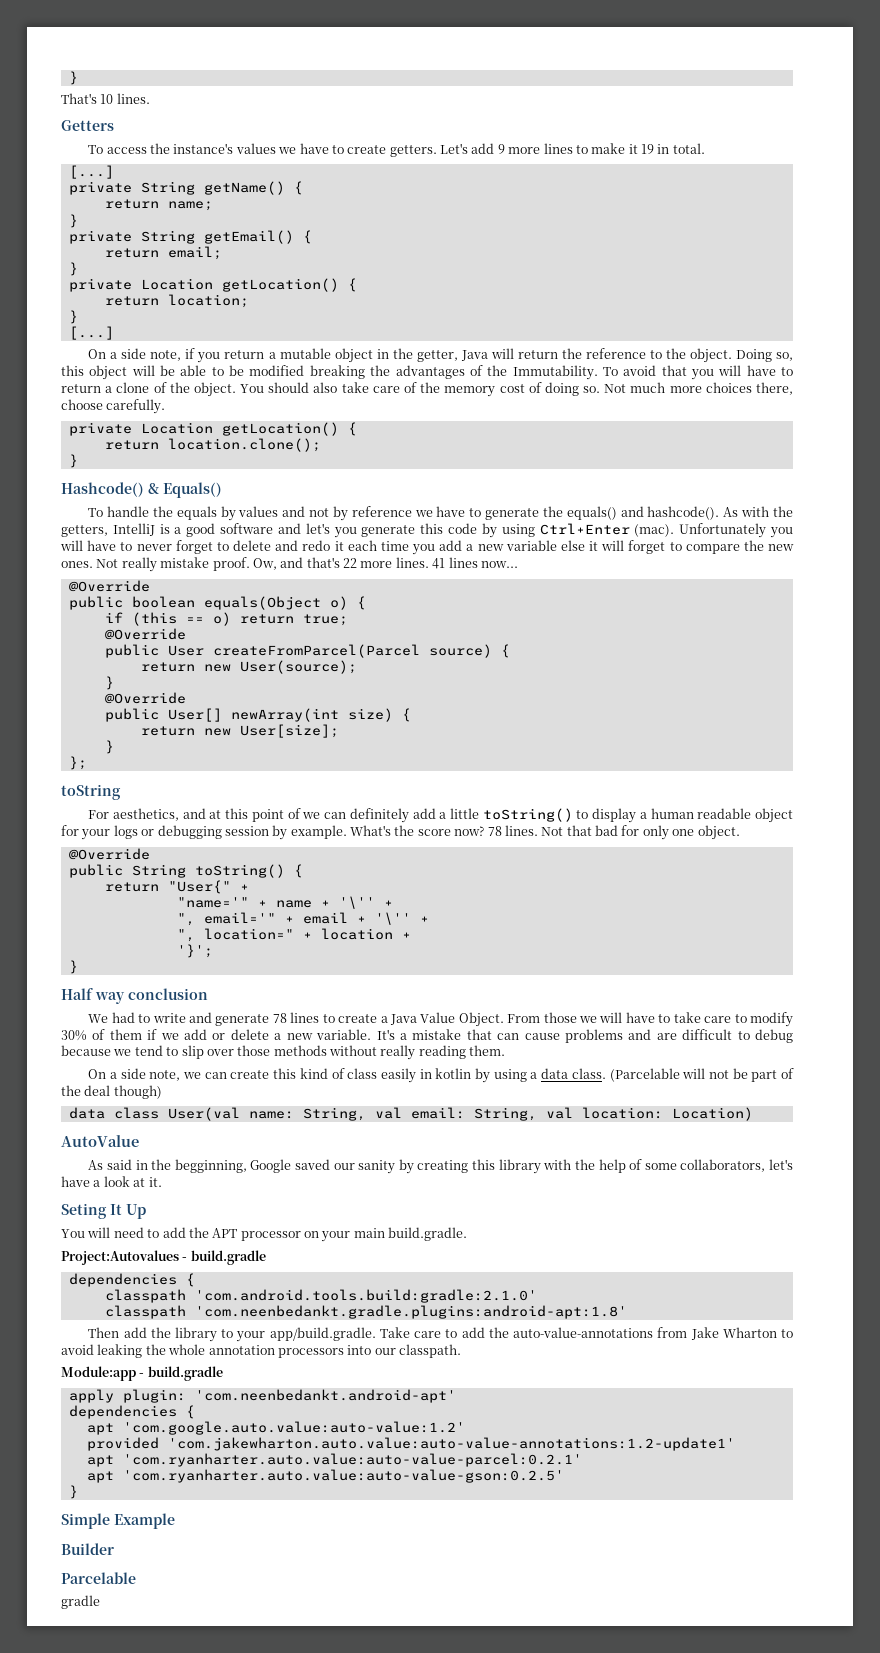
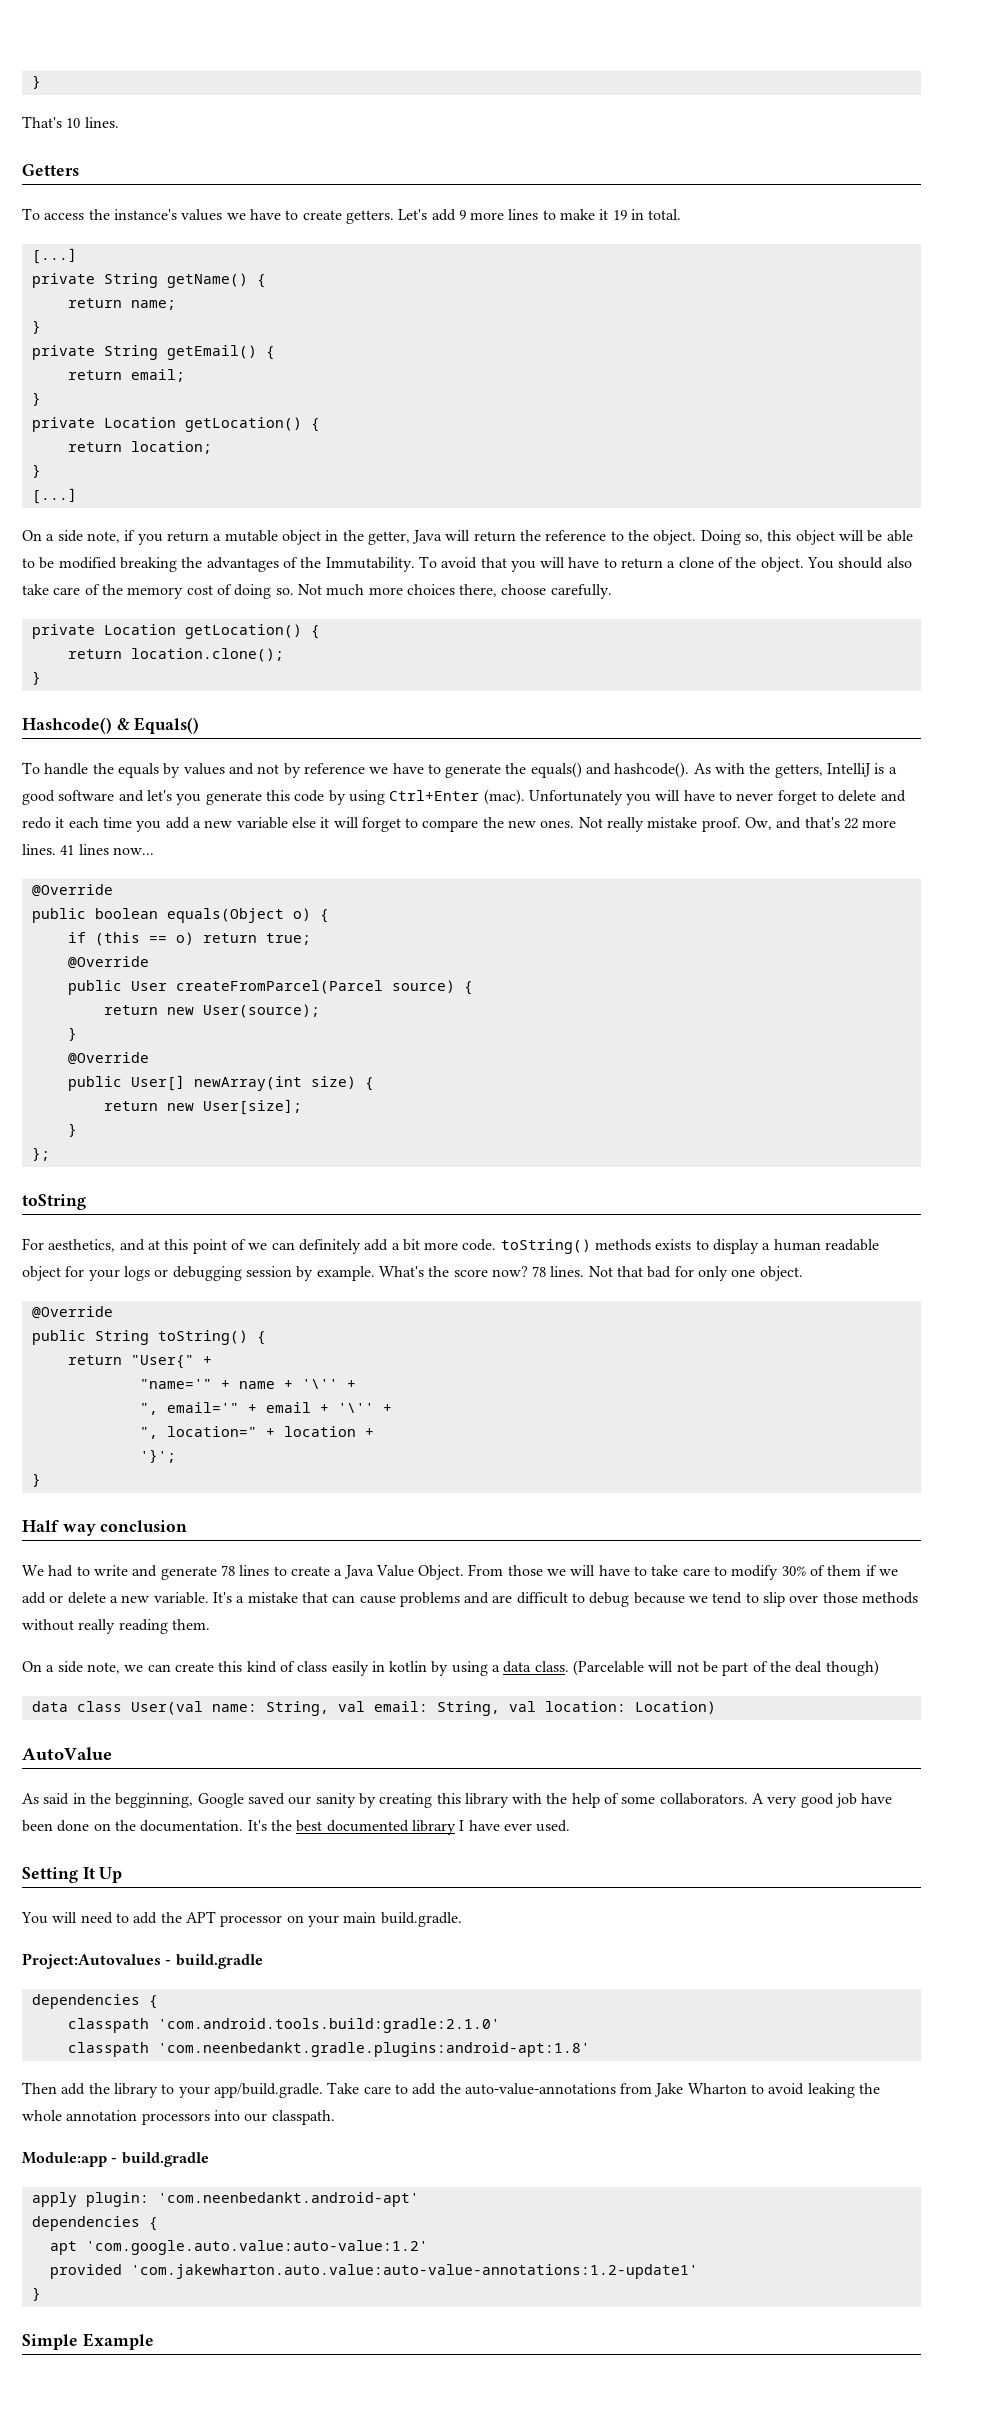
- For aesthetics, and at this point of we can definitely add a little toString() to display a human readable object for your logs or debugging session by example.
+ For aesthetics, and at this point of we can definitely add a bit more code. toString() methods exists to display a human readable object for your logs or debugging session by example.
- As said in the begginning, Google saved our sanity by creating this library with the help of some collaborators, let's have a look at it.
- Seting It Up
+ As said in the begginning, Google saved our sanity by creating this library with the help of some collaborators. A very good job have been done on the documentation. It's the best documented library I have ever used.
+ Setting It Up
- apt 'com.ryanharter.auto.value:auto-value-parcel:0.2.1'
- apt 'com.ryanharter.auto.value:auto-value-gson:0.2.5'
- Builder
- Parcelable
- gradle

